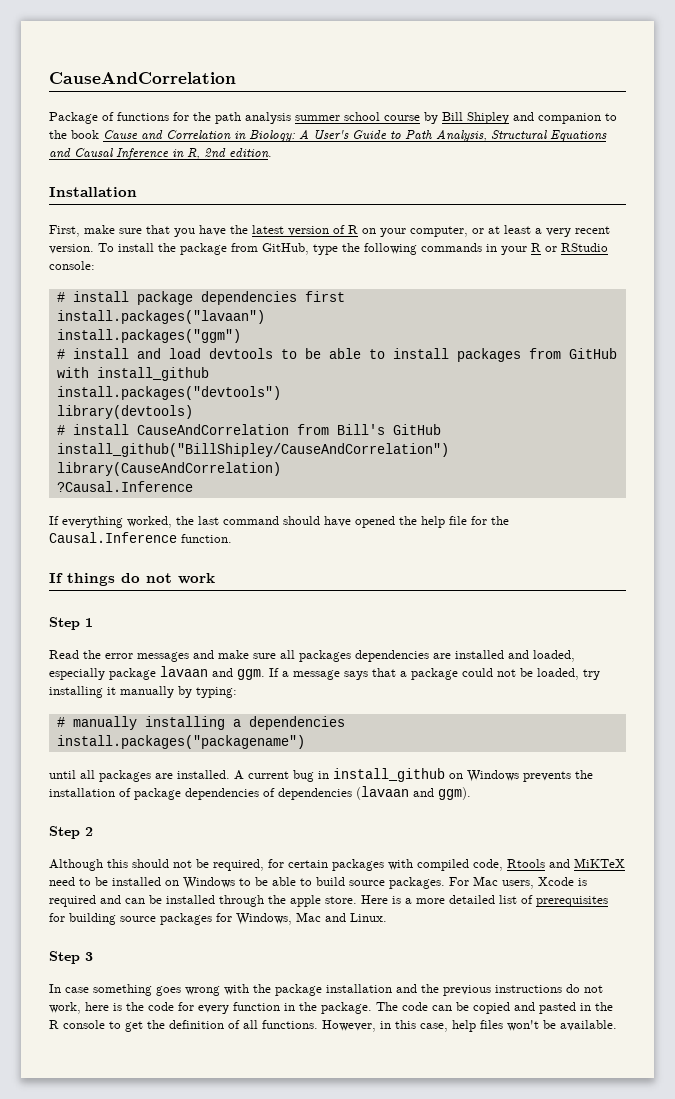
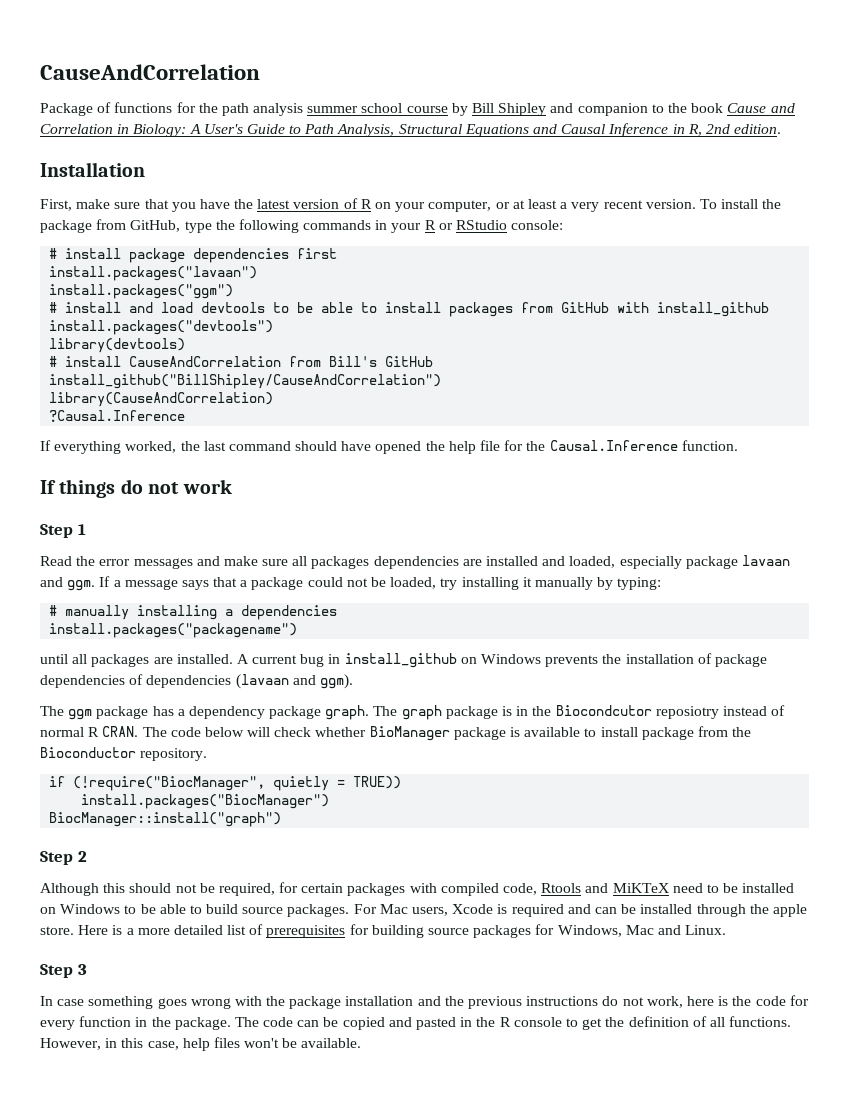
+ The ggm package has a dependency package graph. The graph package is in the Biocondcutor reposiotry instead of normal R CRAN. The code below will check whether BioManager package is available to install package from the Bioconductor repository.
+ if (!require("BiocManager", quietly = TRUE))
+ install.packages("BiocManager")
+ BiocManager::install("graph")

